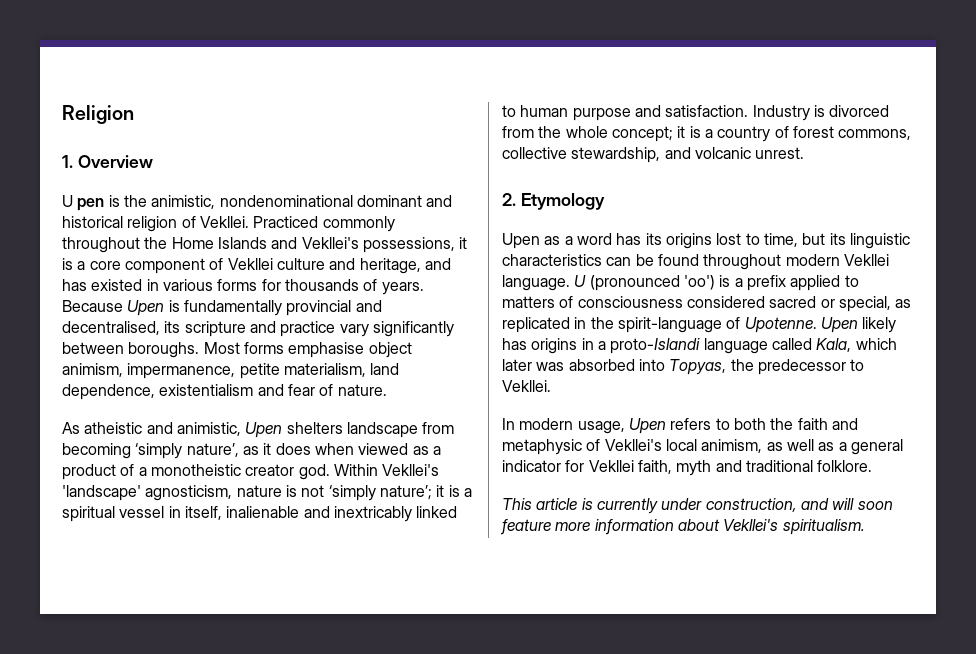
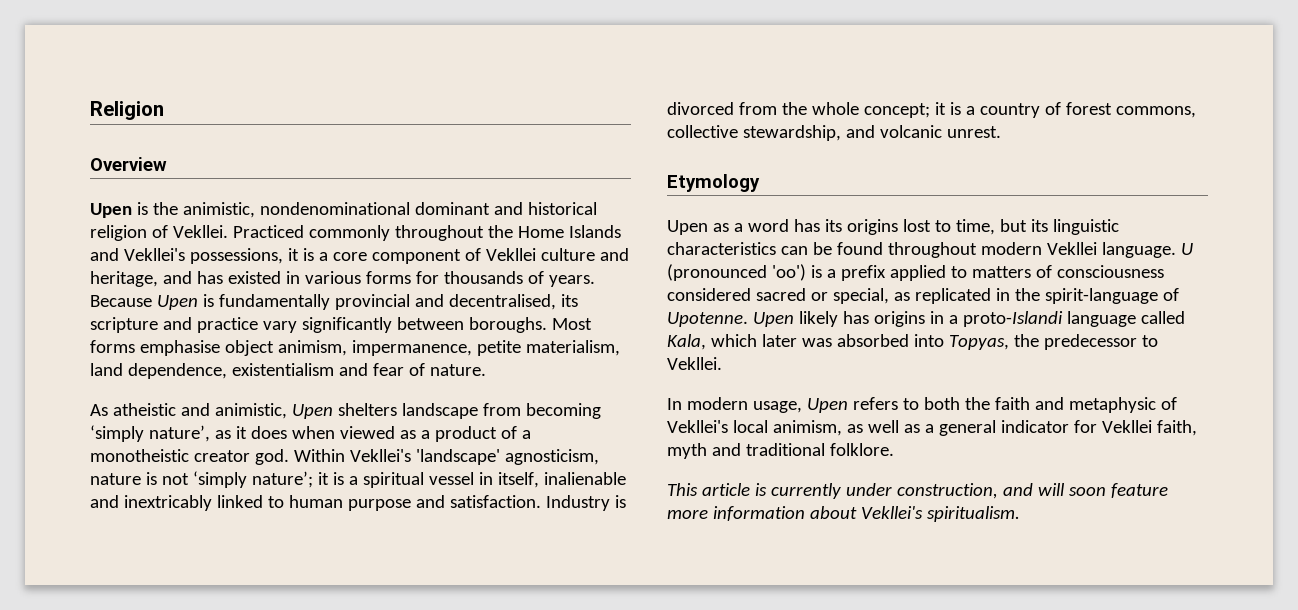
- 1. Overview
+ Overview
- U pen is the animistic, nondenominational dominant and historical religion of Vekllei.
+ Upen is the animistic, nondenominational dominant and historical religion of Vekllei.
- 2. Etymology
+ Etymology

